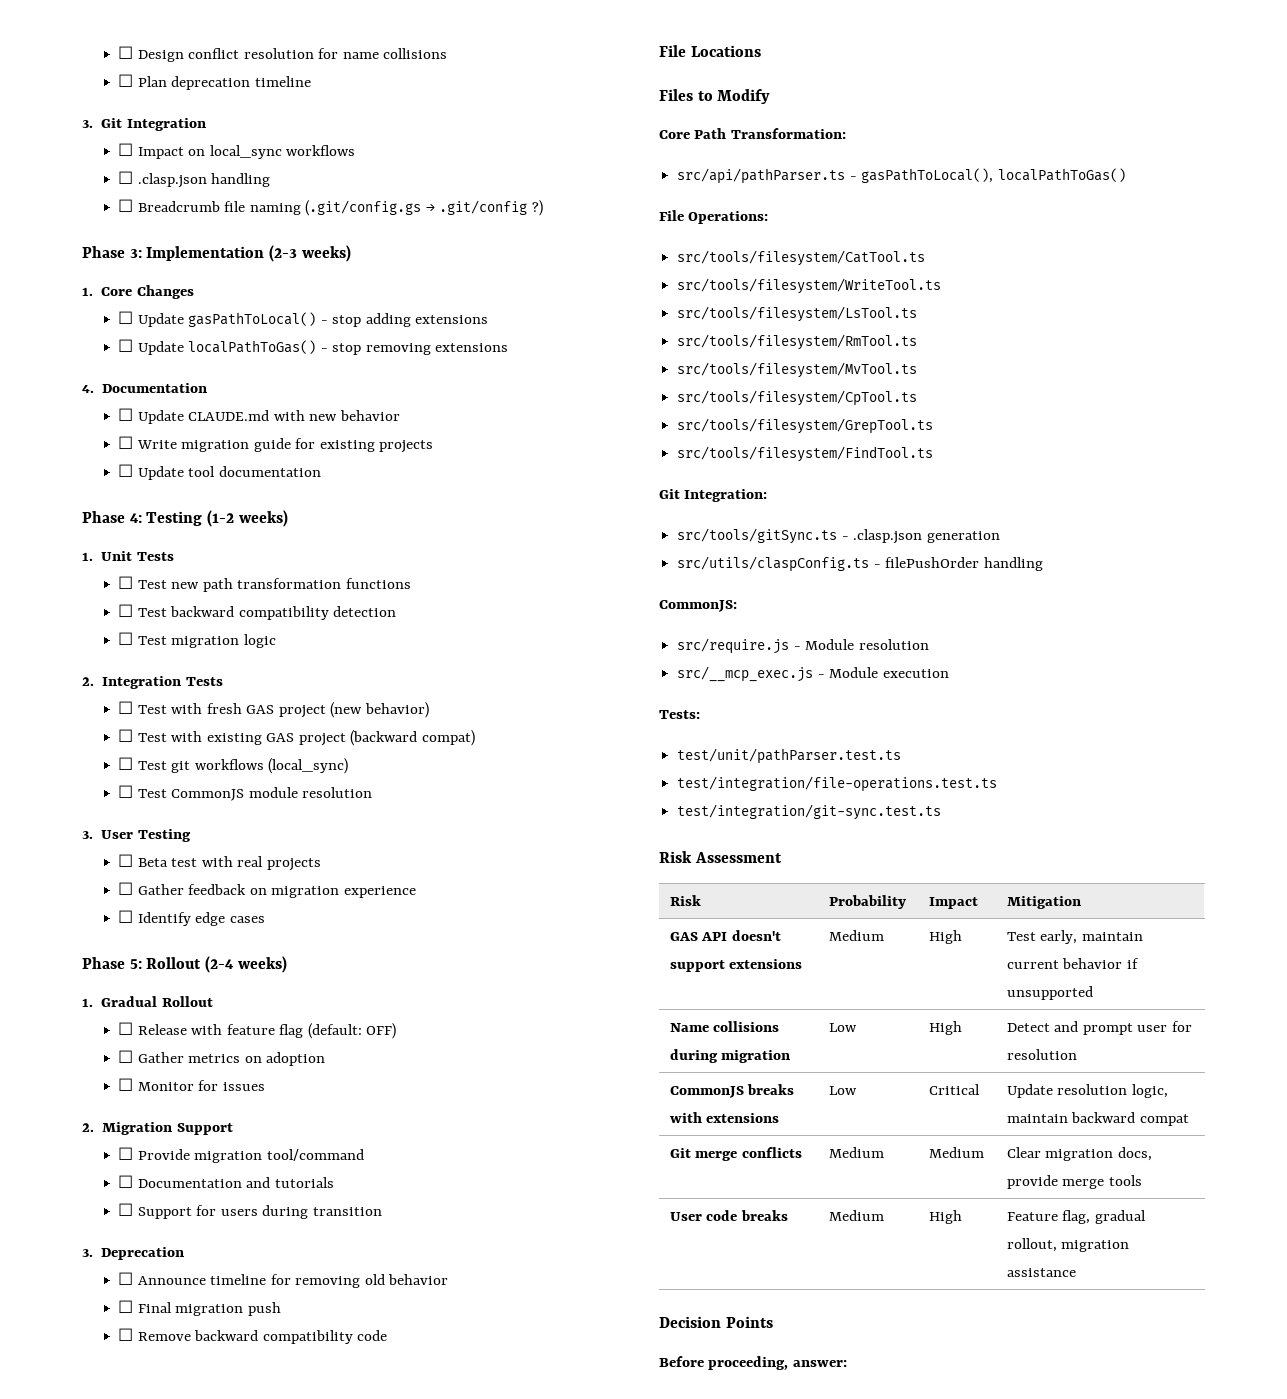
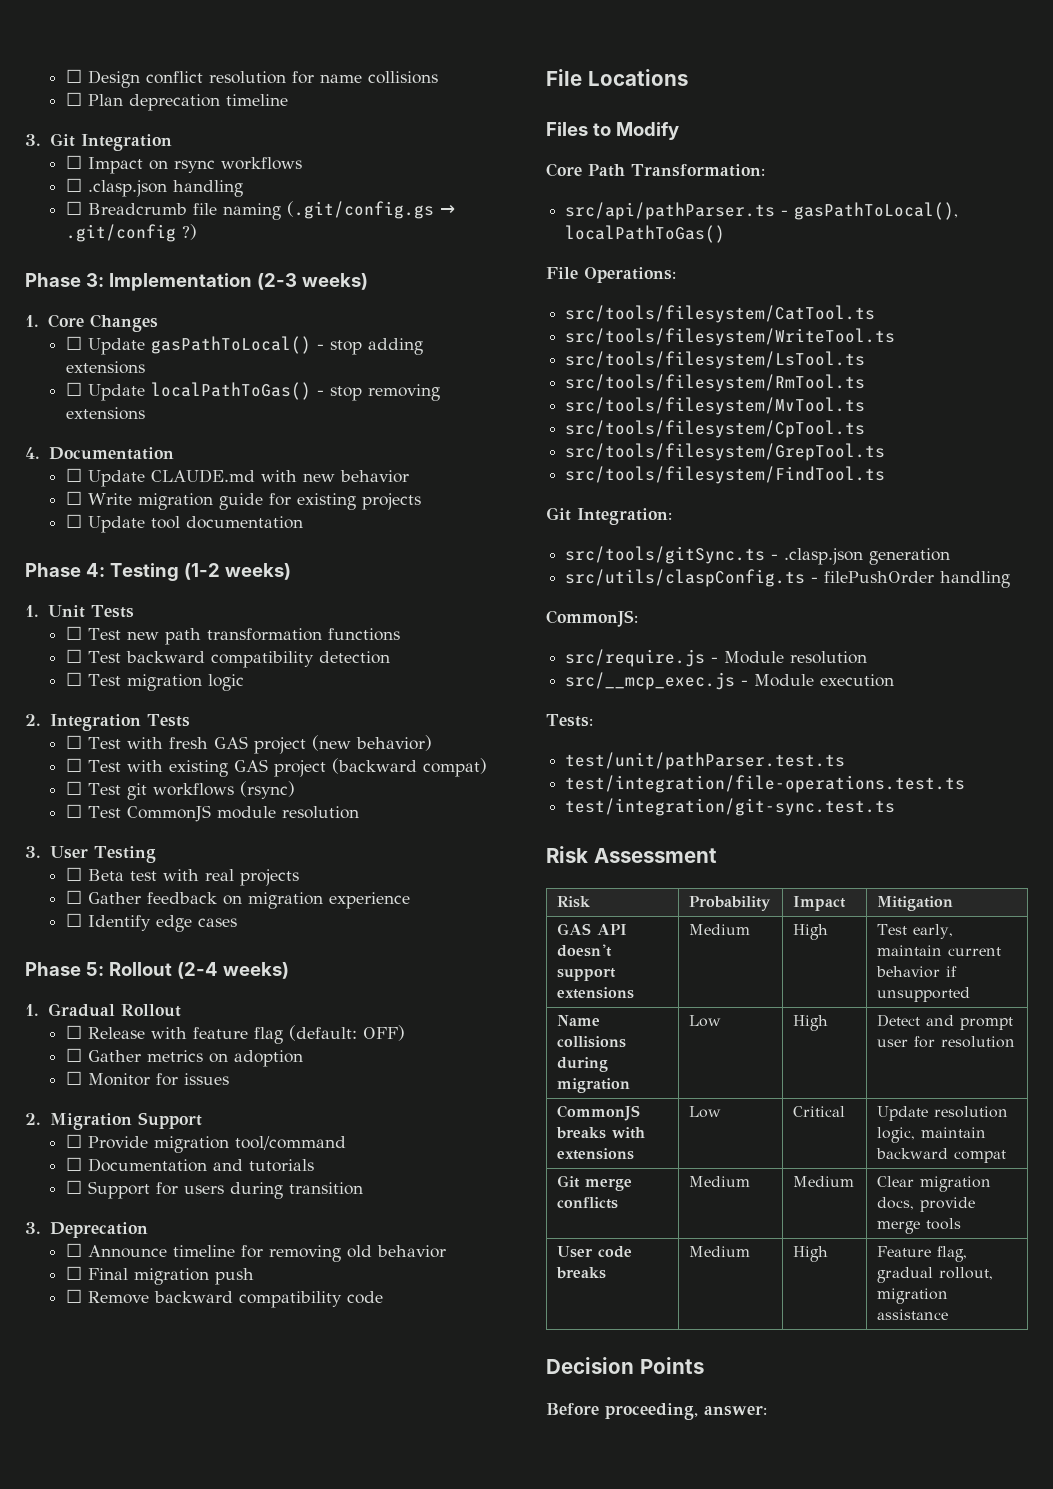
- ☐ Impact on local_sync workflows
+ ☐ Impact on rsync workflows
- ☐ Test git workflows (local_sync)
+ ☐ Test git workflows (rsync)

